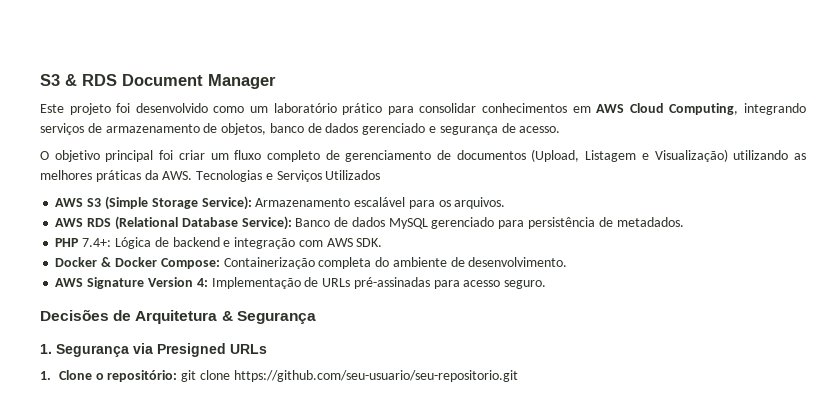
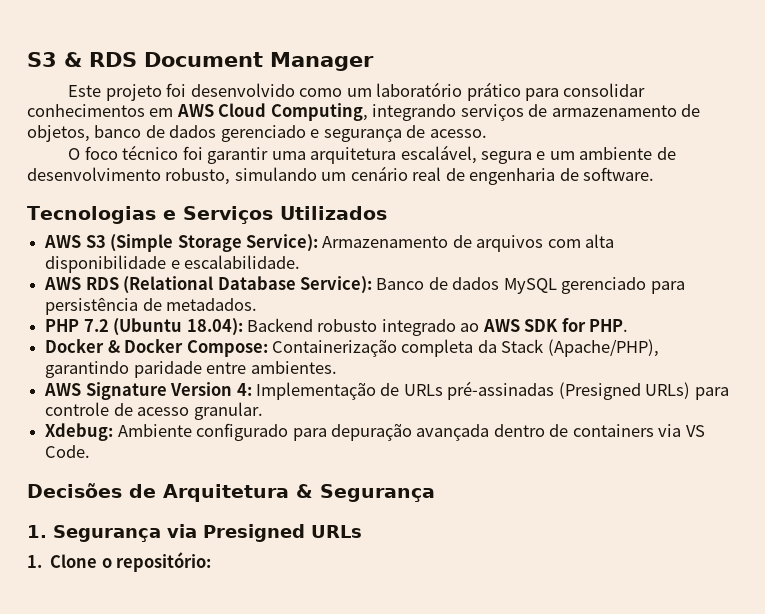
- O objetivo principal foi criar um fluxo completo de gerenciamento de documentos (Upload, Listagem e Visualização) utilizando as melhores práticas da AWS. Tecnologias e Serviços Utilizados
+ O foco técnico foi garantir uma arquitetura escalável, segura e um ambiente de desenvolvimento robusto, simulando um cenário real de engenharia de software.
+ Tecnologias e Serviços Utilizados
- AWS S3 (Simple Storage Service): Armazenamento escalável para os arquivos.
+ AWS S3 (Simple Storage Service): Armazenamento de arquivos com alta disponibilidade e escalabilidade.
- PHP 7.4+: Lógica de backend e integração com AWS SDK.
+ PHP 7.2 (Ubuntu 18.04): Backend robusto integrado ao AWS SDK for PHP.
- Docker & Docker Compose: Containerização completa do ambiente de desenvolvimento.
+ Docker & Docker Compose: Containerização completa da Stack (Apache/PHP), garantindo paridade entre ambientes.
- AWS Signature Version 4: Implementação de URLs pré-assinadas para acesso seguro.
+ AWS Signature Version 4: Implementação de URLs pré-assinadas (Presigned URLs) para controle de acesso granular.
+ Xdebug: Ambiente configurado para depuração avançada dentro de containers via VS Code.
- 1. Clone o repositório: git clone https://github.com/seu-usuario/seu-repositorio.git
+ 1. Clone o repositório:

